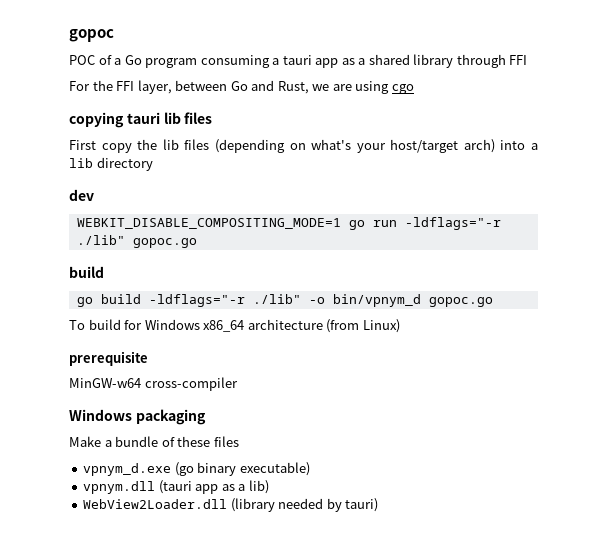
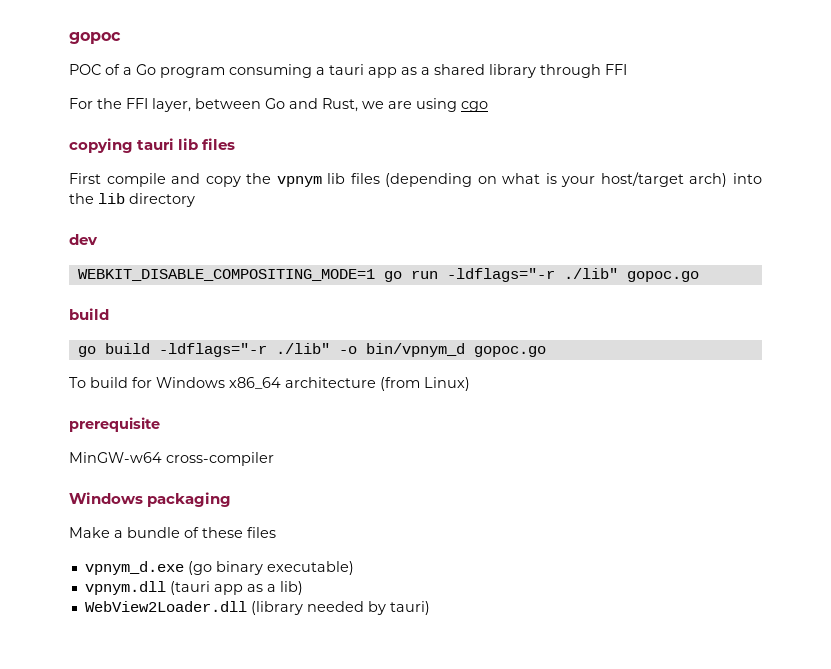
- First copy the lib files (depending on what's your host/target arch) into a lib directory
+ First compile and copy the vpnym lib files (depending on what is your host/target arch) into the lib directory

